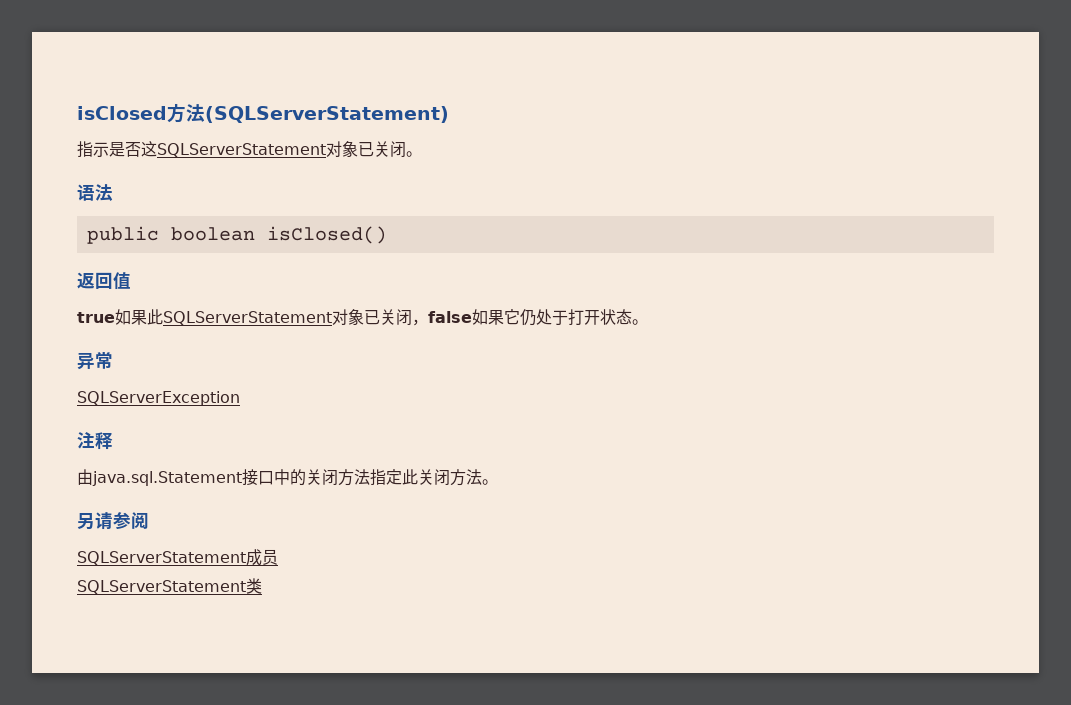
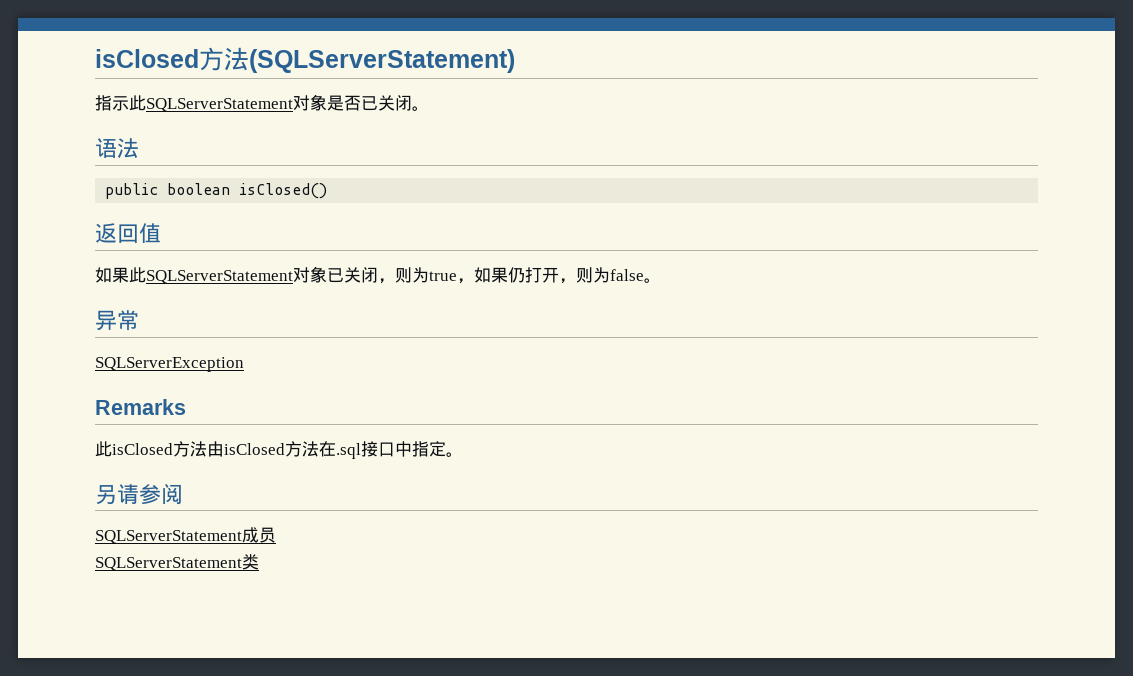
- 指示是否这SQLServerStatement对象已关闭。
+ 指示此SQLServerStatement对象是否已关闭。
- true如果此SQLServerStatement对象已关闭，false如果它仍处于打开状态。
+ 如果此SQLServerStatement对象已关闭，则为true，如果仍打开，则为false。
  异常
  SQLServerException
- 注释
- 由java.sql.Statement接口中的关闭方法指定此关闭方法。
+ Remarks
+ 此isClosed方法由isClosed方法在.sql接口中指定。

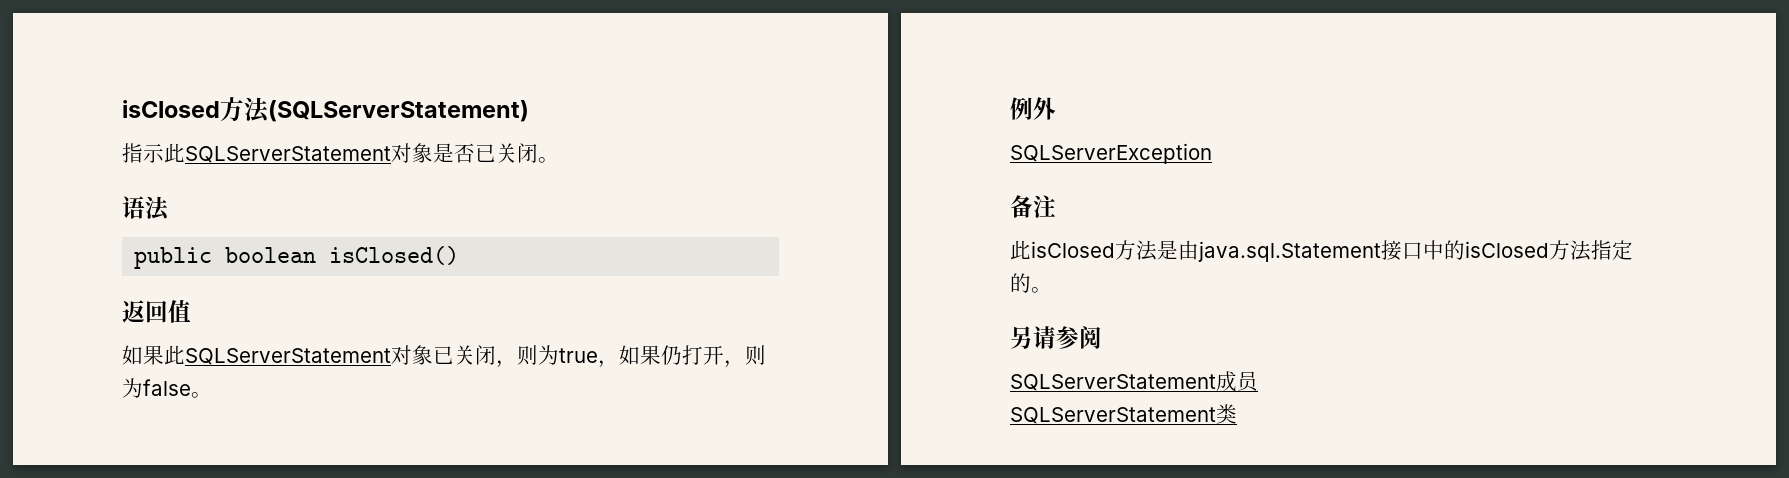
- 异常
+ 例外
- Remarks
+ 备注
- 此isClosed方法由isClosed方法在.sql接口中指定。
+ 此isClosed方法是由java.sql.Statement接口中的isClosed方法指定的。

